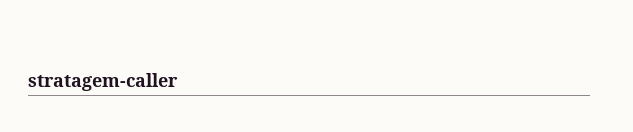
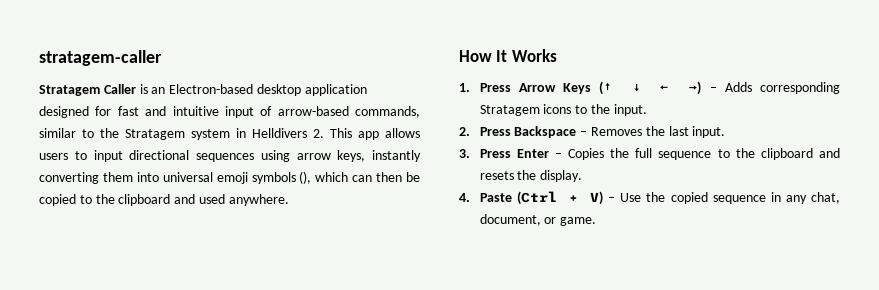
+ Stratagem Caller is an Electron-based desktop application designed for fast and intuitive input of arrow-based commands, similar to the Stratagem system in Helldivers 2. This app allows users to input directional sequences using arrow keys, instantly converting them into universal emoji symbols (), which can then be copied to the clipboard and used anywhere.
+ How It Works
+ 1. Press Arrow Keys (↑ ↓ ← →) – Adds corresponding Stratagem icons to the input.
+ 2. Press Backspace – Removes the last input.
+ 3. Press Enter – Copies the full sequence to the clipboard and resets the display.
+ 4. Paste (Ctrl + V) – Use the copied sequence in any chat, document, or game.

